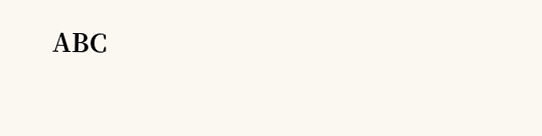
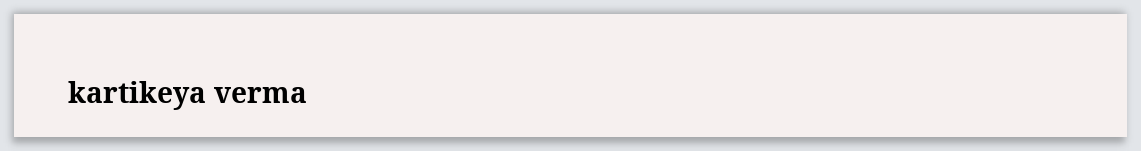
- ABC
+ kartikeya verma

